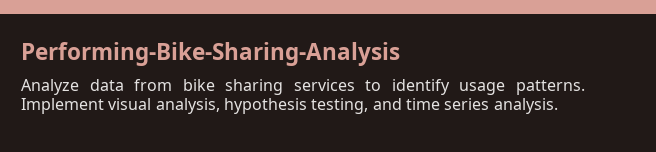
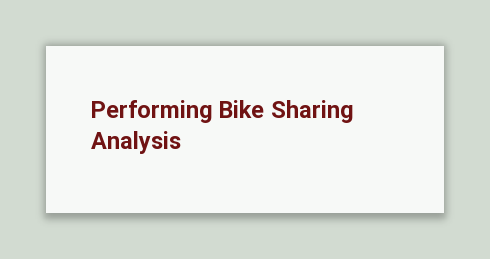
- Performing-Bike-Sharing-Analysis
- Analyze data from bike sharing services to identify usage patterns. Implement visual analysis, hypothesis testing, and time series analysis.
+ Performing Bike Sharing Analysis

